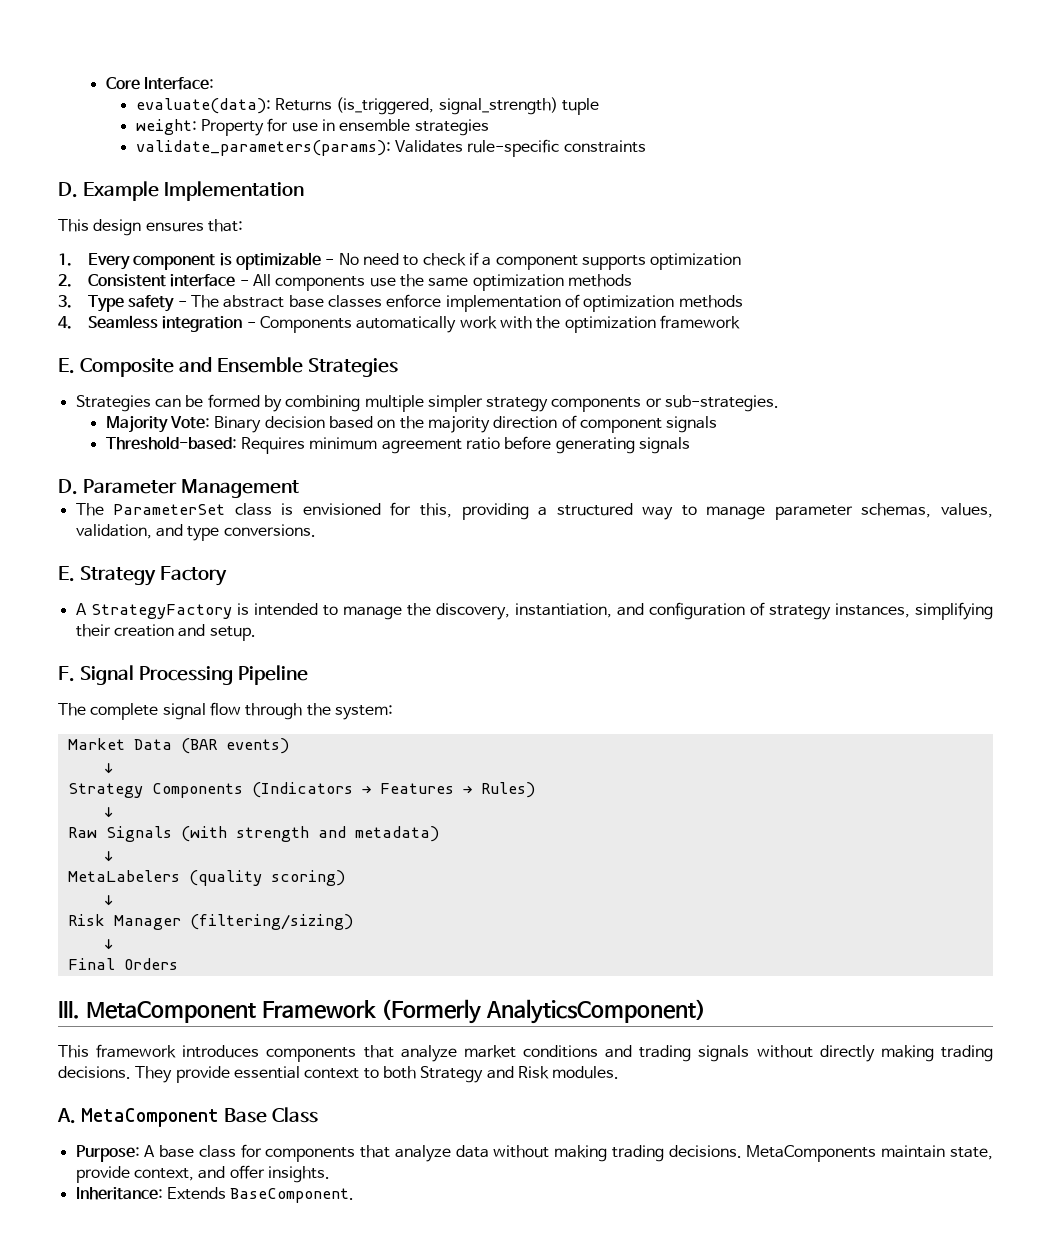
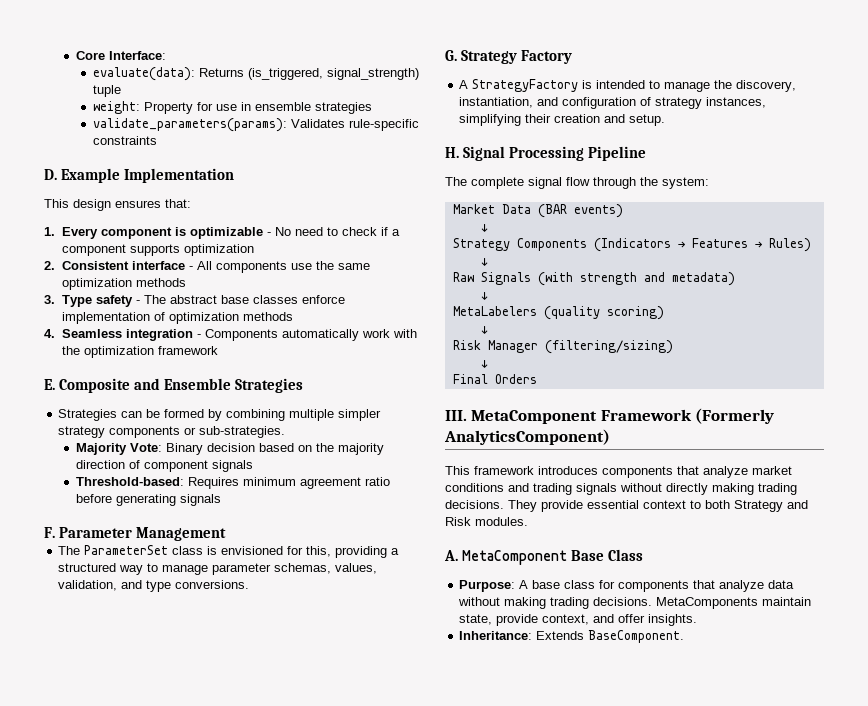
- D. Parameter Management
+ F. Parameter Management
- E. Strategy Factory
+ G. Strategy Factory
- F. Signal Processing Pipeline
+ H. Signal Processing Pipeline

